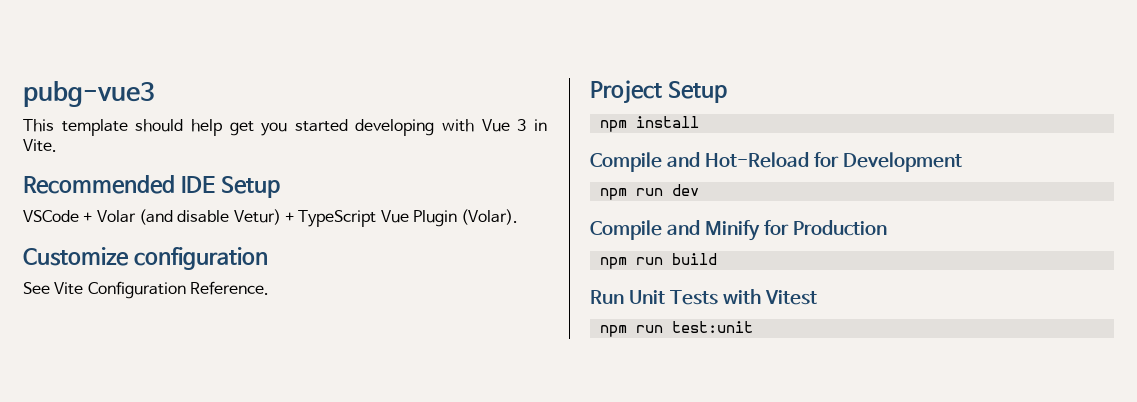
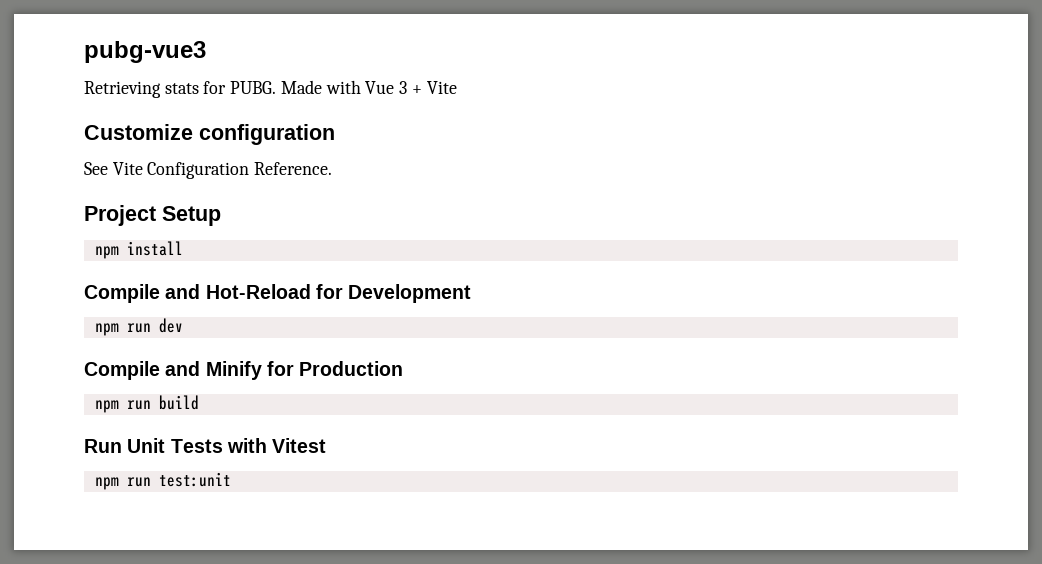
- This template should help get you started developing with Vue 3 in Vite.
- Recommended IDE Setup
- VSCode + Volar (and disable Vetur) + TypeScript Vue Plugin (Volar).
+ Retrieving stats for PUBG. Made with Vue 3 + Vite

